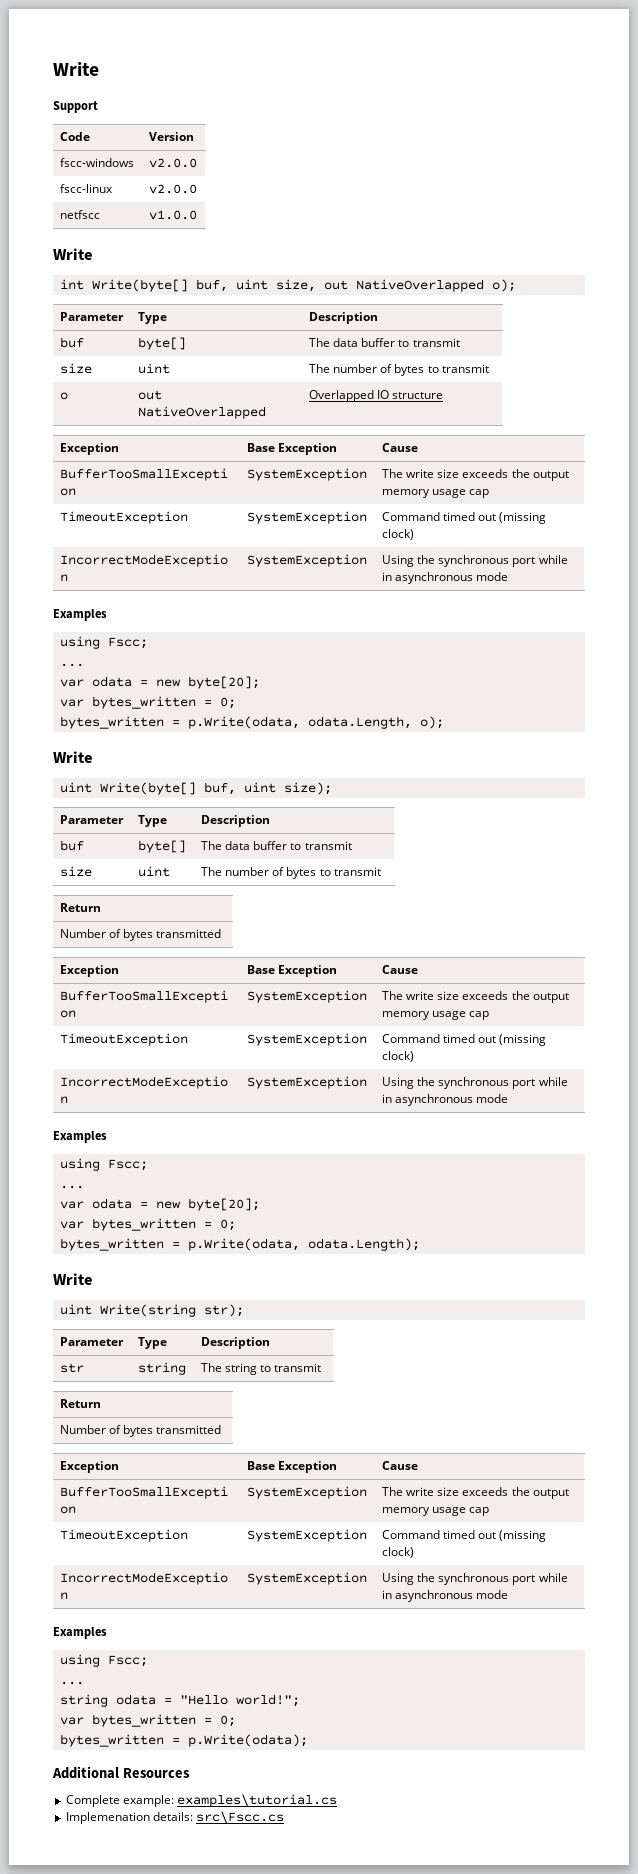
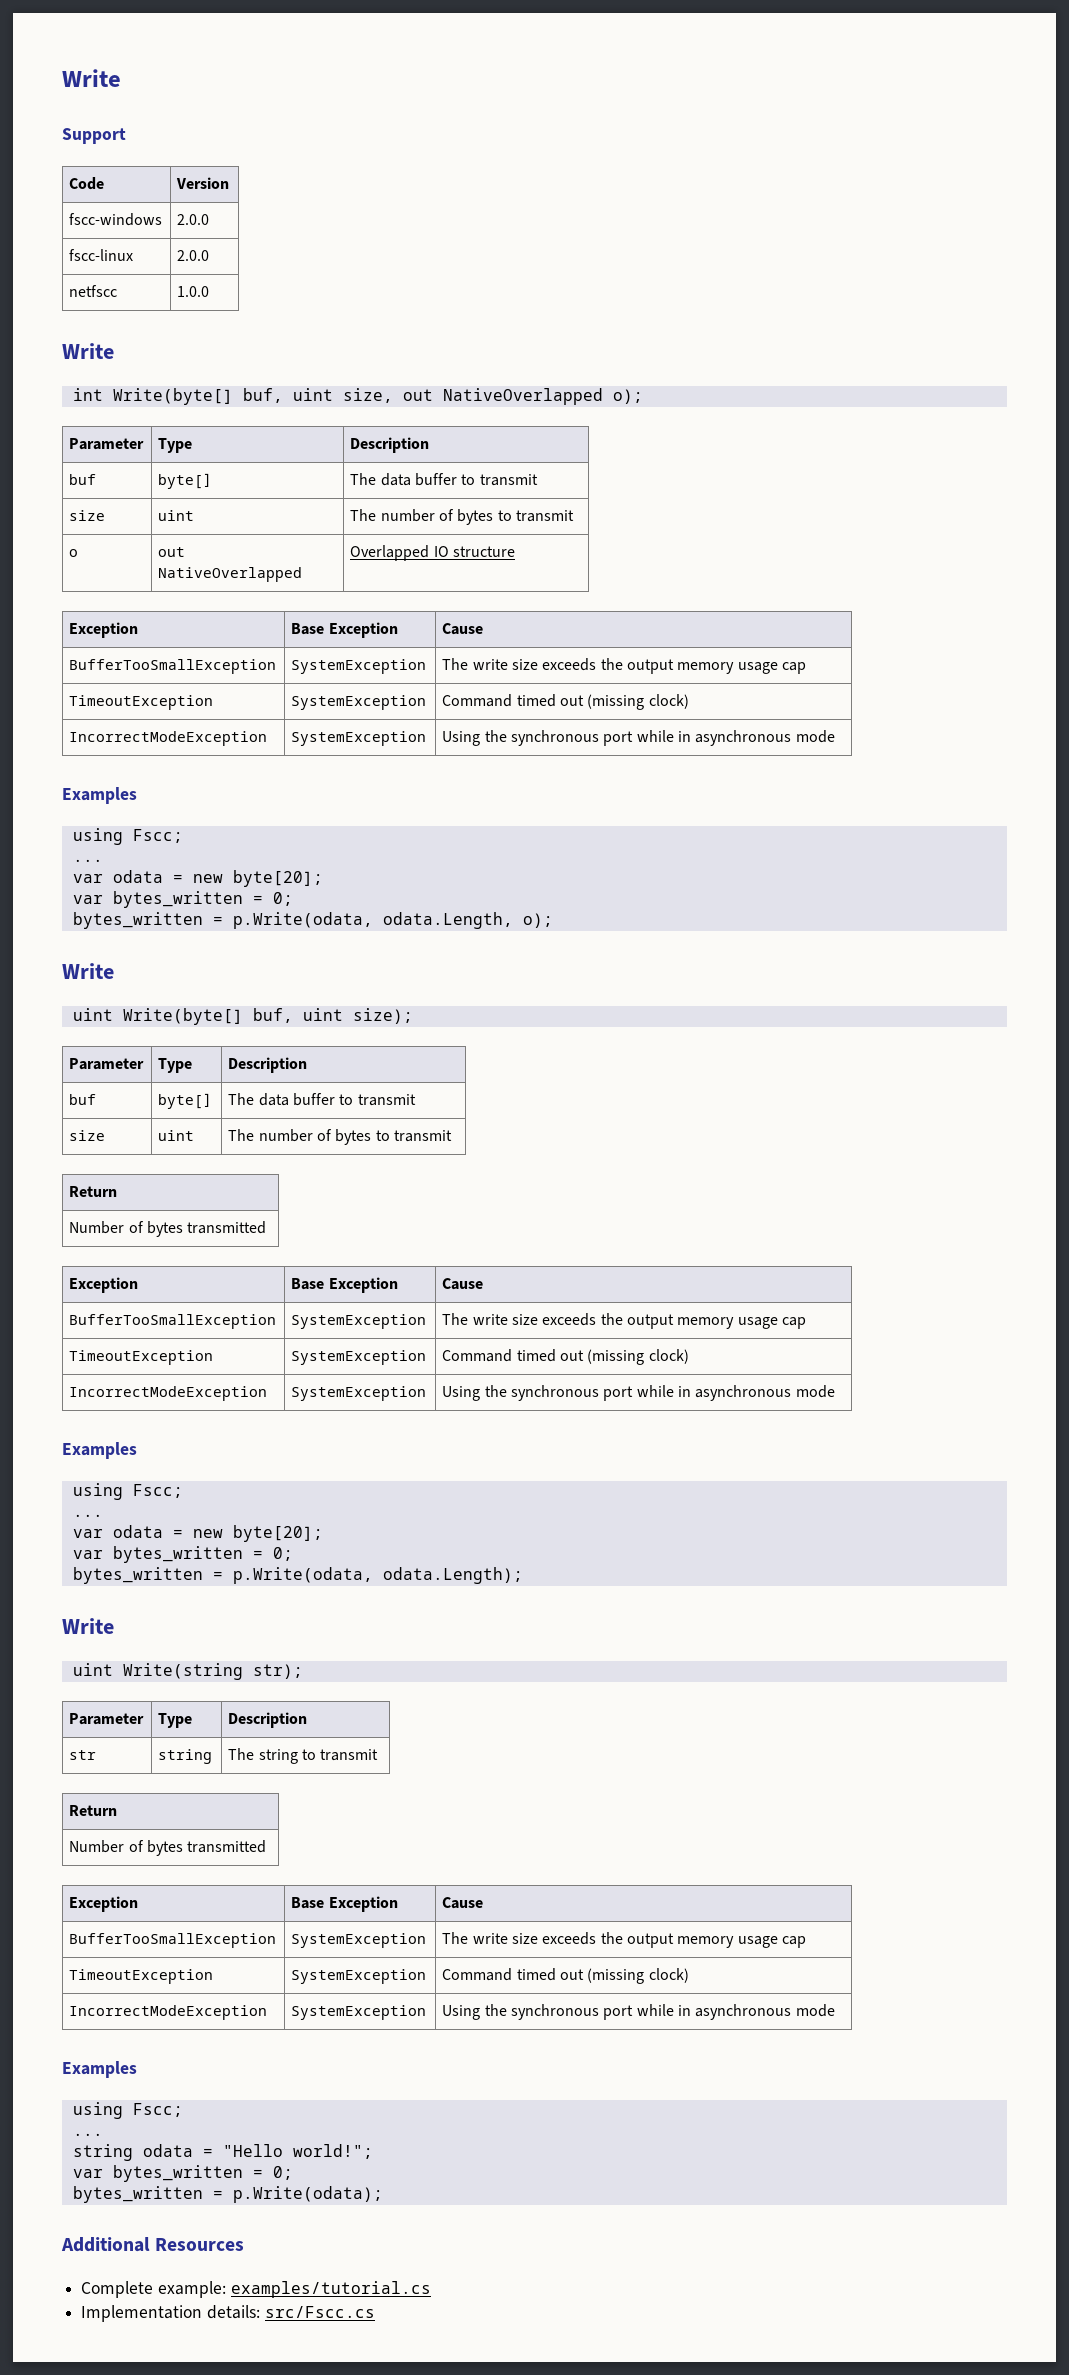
- fscc-windows | v2.0.0
+ fscc-windows | 2.0.0
- fscc-linux | v2.0.0
+ fscc-linux | 2.0.0
- netfscc | v1.0.0
+ netfscc | 1.0.0
- Complete example: examples\tutorial.cs
- Implemenation details: src\Fscc.cs
+ Complete example: examples/tutorial.cs
+ Implementation details: src/Fscc.cs

